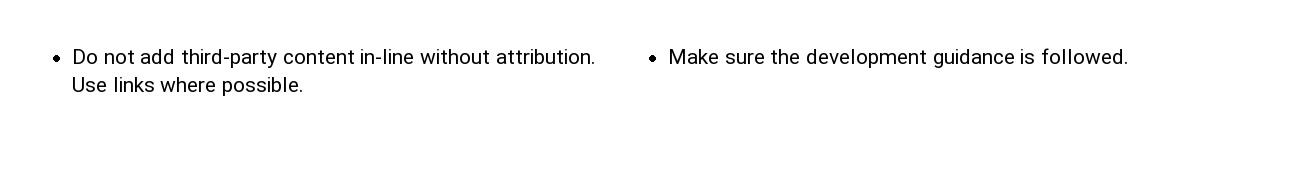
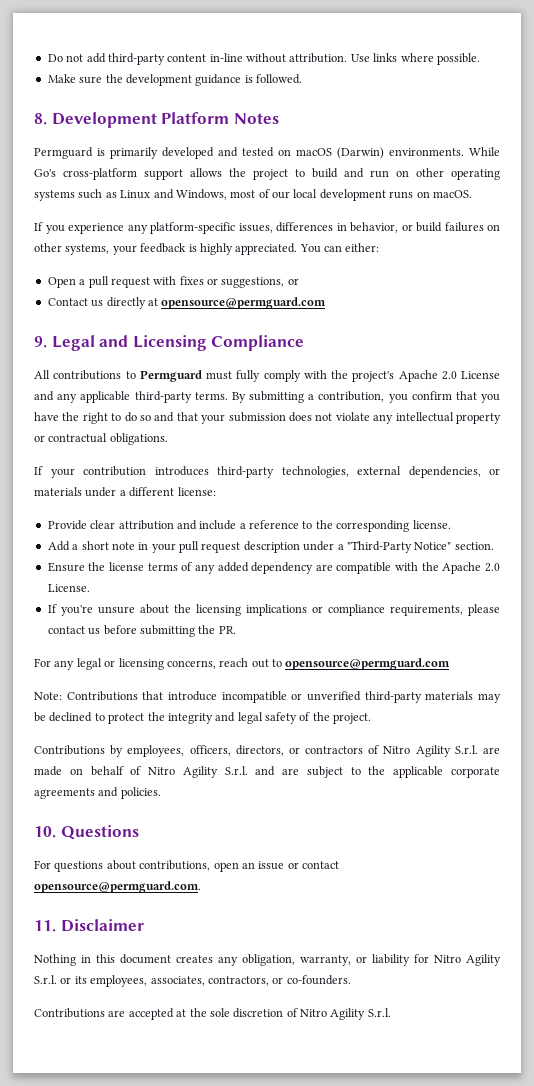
+ 8. Development Platform Notes
+ Permguard is primarily developed and tested on macOS (Darwin) environments. While Go's cross-platform support allows the project to build and run on other operating systems such as Linux and Windows, most of our local development runs on macOS.
+ If you experience any platform-specific issues, differences in behavior, or build failures on other systems, your feedback is highly appreciated. You can either:
+ Open a pull request with fixes or suggestions, or
+ Contact us directly at opensource@permguard.com
+ 9. Legal and Licensing Compliance
+ All contributions to Permguard must fully comply with the project's Apache 2.0 License and any applicable third-party terms. By submitting a contribution, you confirm that you have the right to do so and that your submission does not violate any intellectual property or contractual obligations.
+ If your contribution introduces third-party technologies, external dependencies, or materials under a different license:
+ Provide clear attribution and include a reference to the corresponding license.
+ Add a short note in your pull request description under a "Third-Party Notice" section.
+ Ensure the license terms of any added dependency are compatible with the Apache 2.0 License.
+ If you're unsure about the licensing implications or compliance requirements, please contact us before submitting the PR.
+ For any legal or licensing concerns, reach out to opensource@permguard.com
+ Note: Contributions that introduce incompatible or unverified third-party materials may be declined to protect the integrity and legal safety of the project.
+ Contributions by employees, officers, directors, or contractors of Nitro Agility S.r.l. are made on behalf of Nitro Agility S.r.l. and are subject to the applicable corporate agreements and policies.
+ 10. Questions
+ For questions about contributions, open an issue or contact opensource@permguard.com.
+ 11. Disclaimer
+ Nothing in this document creates any obligation, warranty, or liability for Nitro Agility S.r.l. or its employees, associates, contractors, or co-founders.
+ Contributions are accepted at the sole discretion of Nitro Agility S.r.l.

